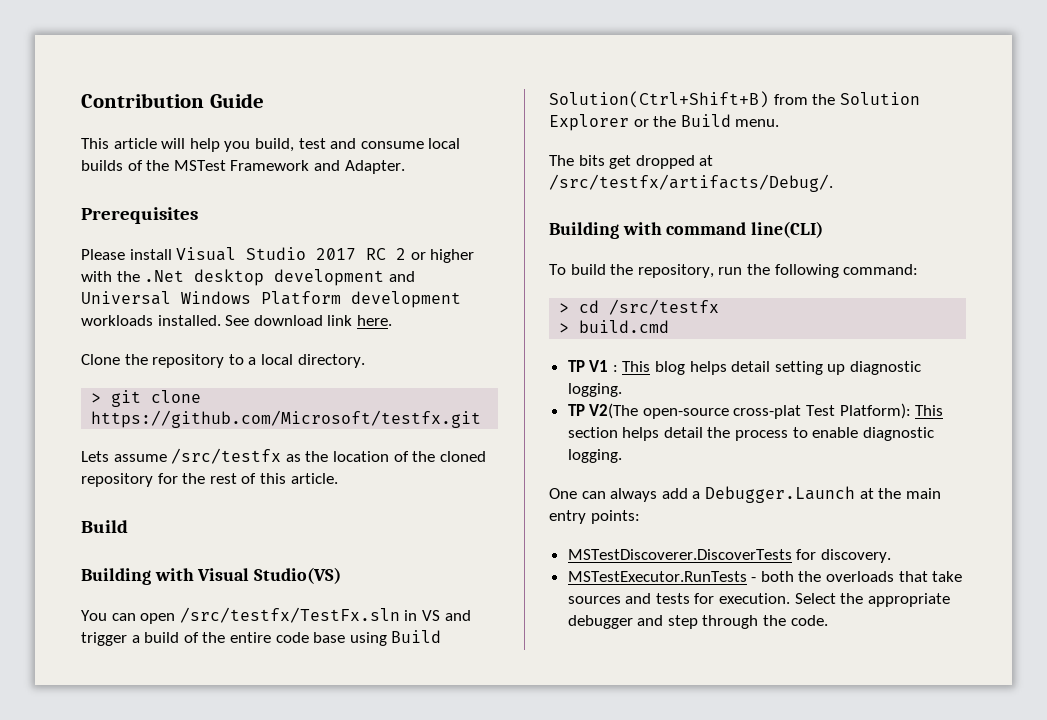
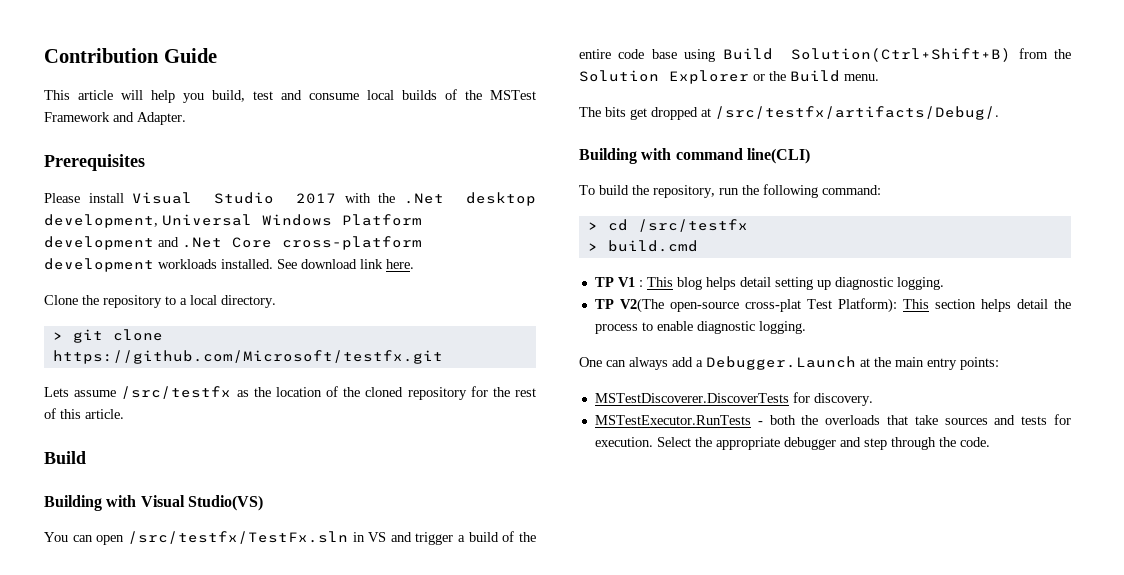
- Please install Visual Studio 2017 RC 2 or higher with the .Net desktop development and Universal Windows Platform development workloads installed.
+ Please install Visual Studio 2017 with the .Net desktop development, Universal Windows Platform development and .Net Core cross-platform development workloads installed.

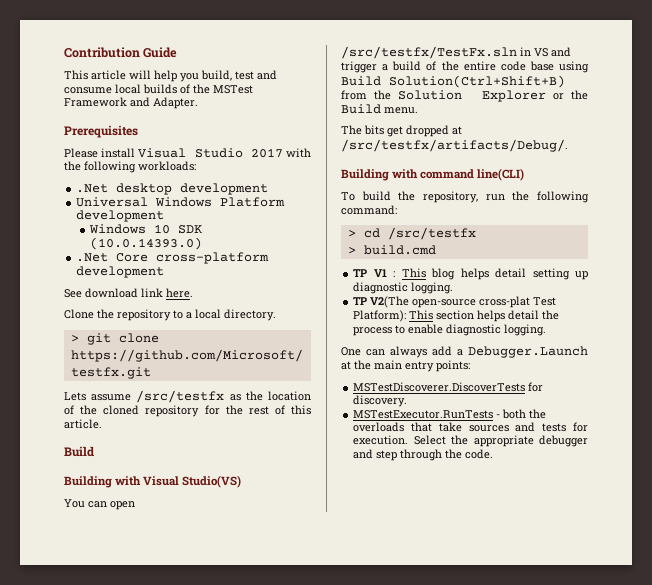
- Please install Visual Studio 2017 with the .Net desktop development, Universal Windows Platform development and .Net Core cross-platform development workloads installed. See download link here.
+ Please install Visual Studio 2017 with the following workloads:
+ .Net desktop development
+ Universal Windows Platform development
+ Windows 10 SDK (10.0.14393.0)
+ .Net Core cross-platform development
+ See download link here.

